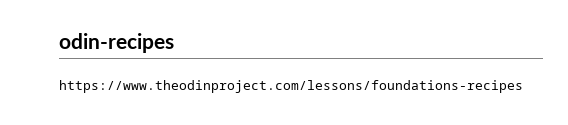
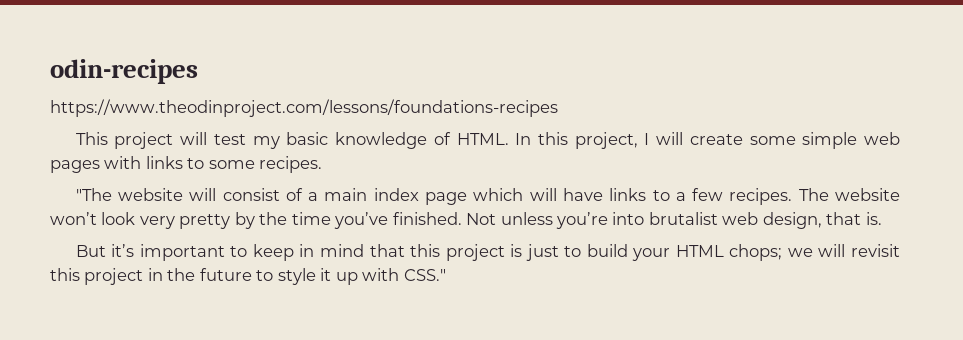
+ This project will test my basic knowledge of HTML. In this project, I will create some simple web pages with links to some recipes.
+ "The website will consist of a main index page which will have links to a few recipes. The website won’t look very pretty by the time you’ve finished. Not unless you’re into brutalist web design, that is.
+ But it’s important to keep in mind that this project is just to build your HTML chops; we will revisit this project in the future to style it up with CSS."

